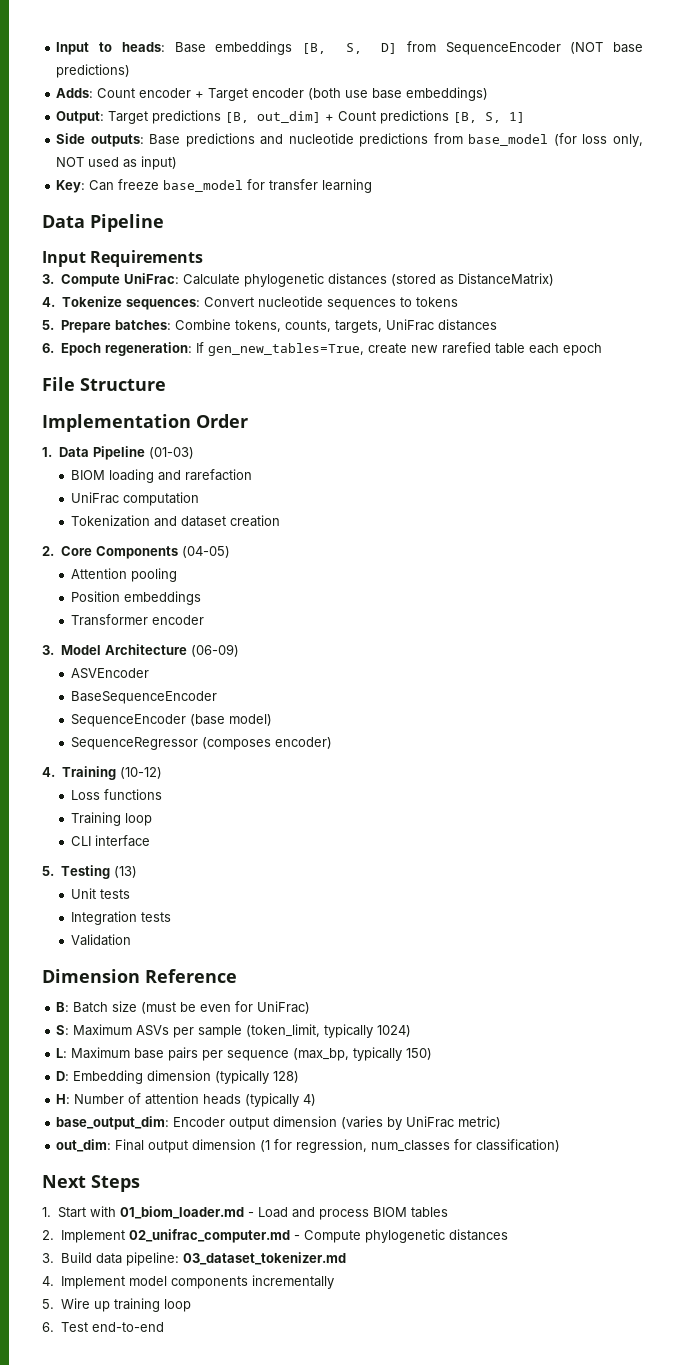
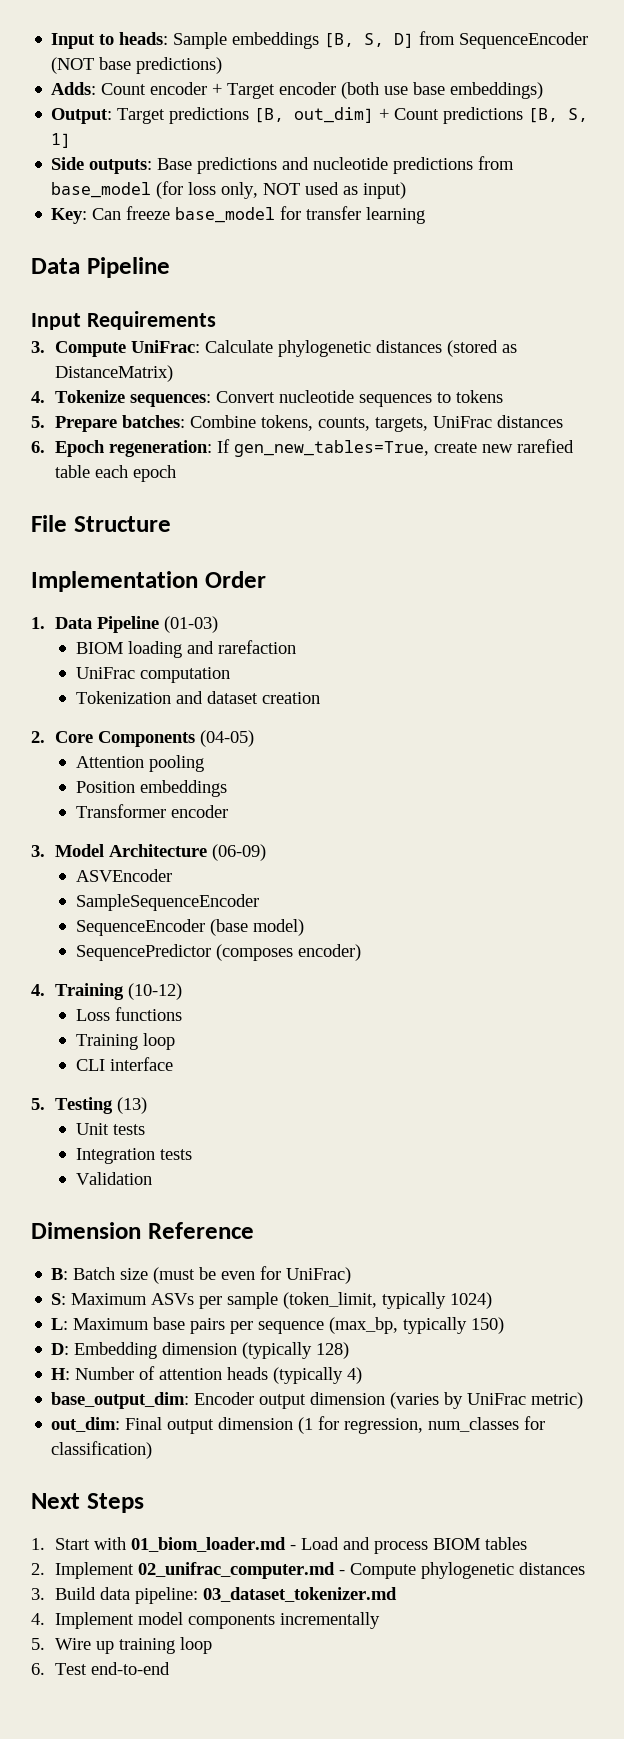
- Input to heads: Base embeddings [B, S, D] from SequenceEncoder (NOT base predictions)
+ Input to heads: Sample embeddings [B, S, D] from SequenceEncoder (NOT base predictions)
- BaseSequenceEncoder
+ SampleSequenceEncoder
- SequenceRegressor (composes encoder)
+ SequencePredictor (composes encoder)

